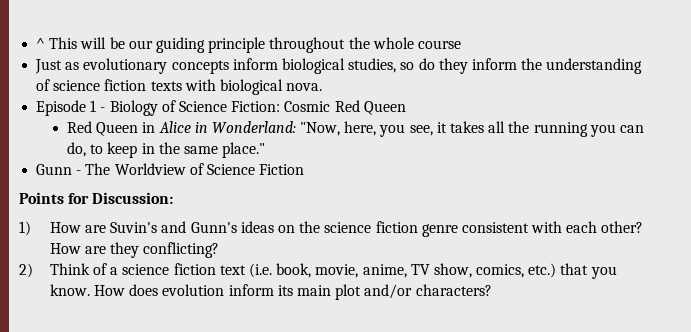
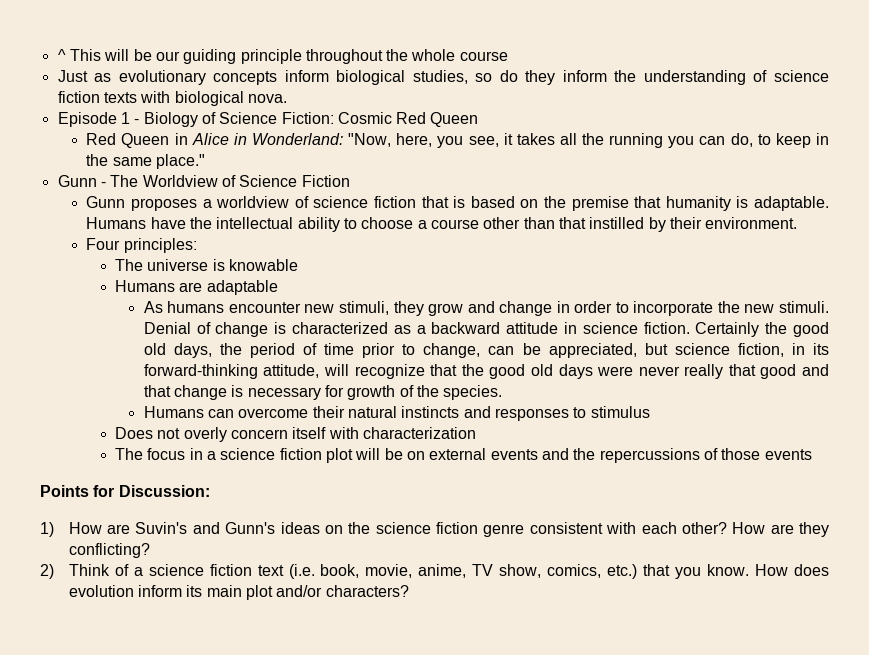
+ Gunn proposes a worldview of science fiction that is based on the premise that humanity is adaptable. Humans have the intellectual ability to choose a course other than that instilled by their environment.
+ Four principles:
+ The universe is knowable
+ Humans are adaptable
+ As humans encounter new stimuli, they grow and change in order to incorporate the new stimuli. Denial of change is characterized as a backward attitude in science fiction. Certainly the good old days, the period of time prior to change, can be appreciated, but science fiction, in its forward-thinking attitude, will recognize that the good old days were never really that good and that change is necessary for growth of the species.
+ Humans can overcome their natural instincts and responses to stimulus
+ Does not overly concern itself with characterization
+ The focus in a science fiction plot will be on external events and the repercussions of those events

